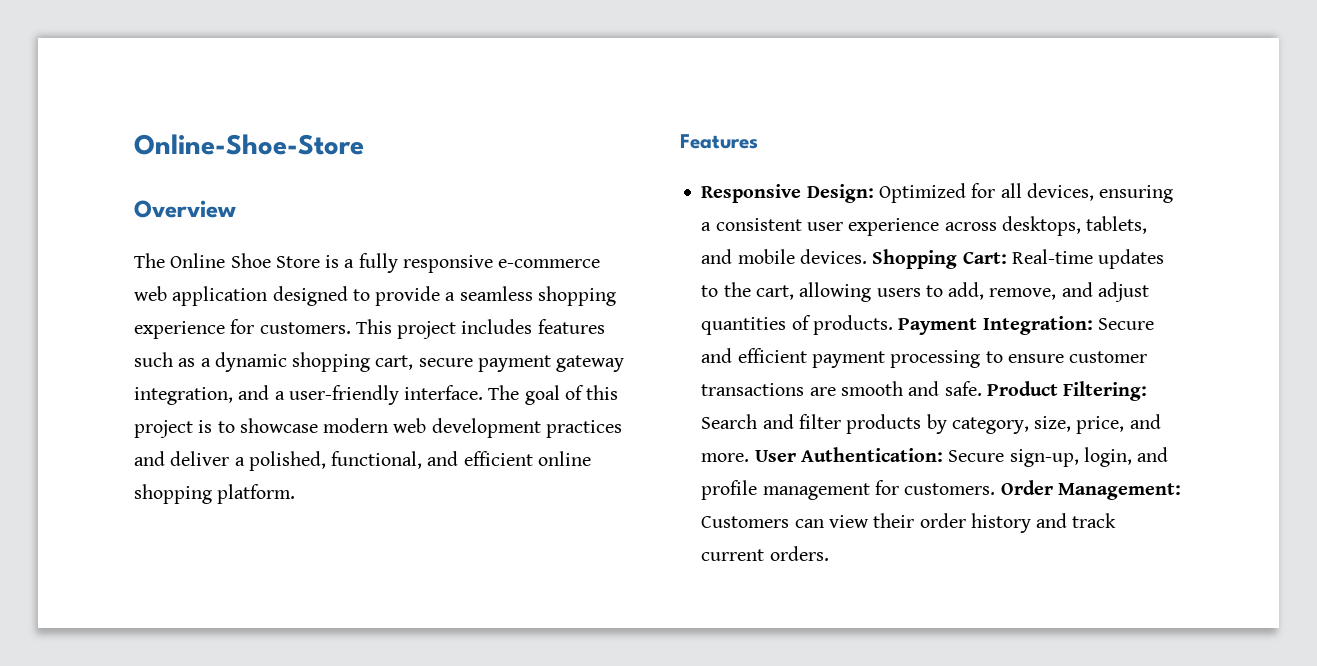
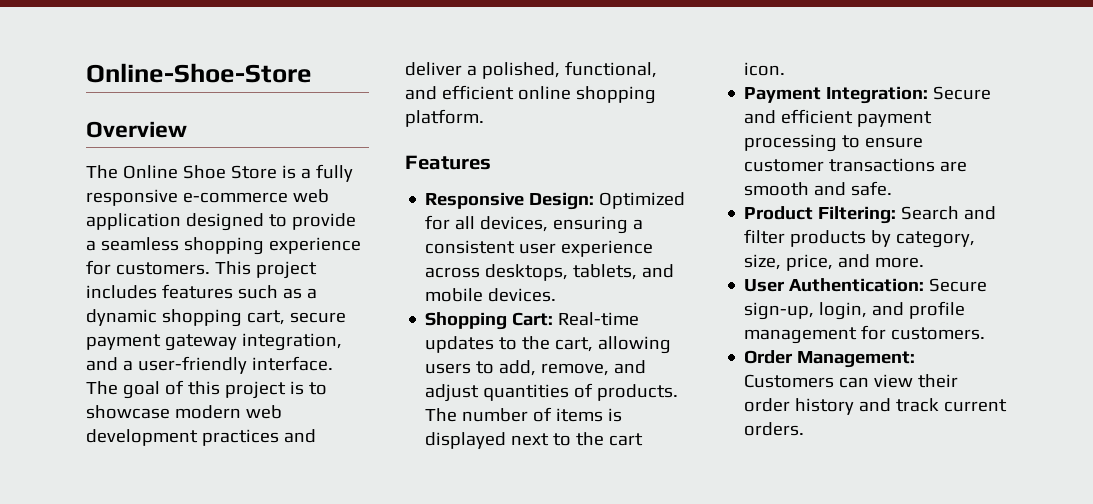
- Responsive Design: Optimized for all devices, ensuring a consistent user experience across desktops, tablets, and mobile devices. Shopping Cart: Real-time updates to the cart, allowing users to add, remove, and adjust quantities of products. Payment Integration: Secure and efficient payment processing to ensure customer transactions are smooth and safe. Product Filtering: Search and filter products by category, size, price, and more. User Authentication: Secure sign-up, login, and profile management for customers. Order Management: Customers can view their order history and track current orders.
+ Responsive Design: Optimized for all devices, ensuring a consistent user experience across desktops, tablets, and mobile devices.
+ Shopping Cart: Real-time updates to the cart, allowing users to add, remove, and adjust quantities of products. The number of items is displayed next to the cart icon.
+ Payment Integration: Secure and efficient payment processing to ensure customer transactions are smooth and safe.
+ Product Filtering: Search and filter products by category, size, price, and more.
+ User Authentication: Secure sign-up, login, and profile management for customers.
+ Order Management: Customers can view their order history and track current orders.

